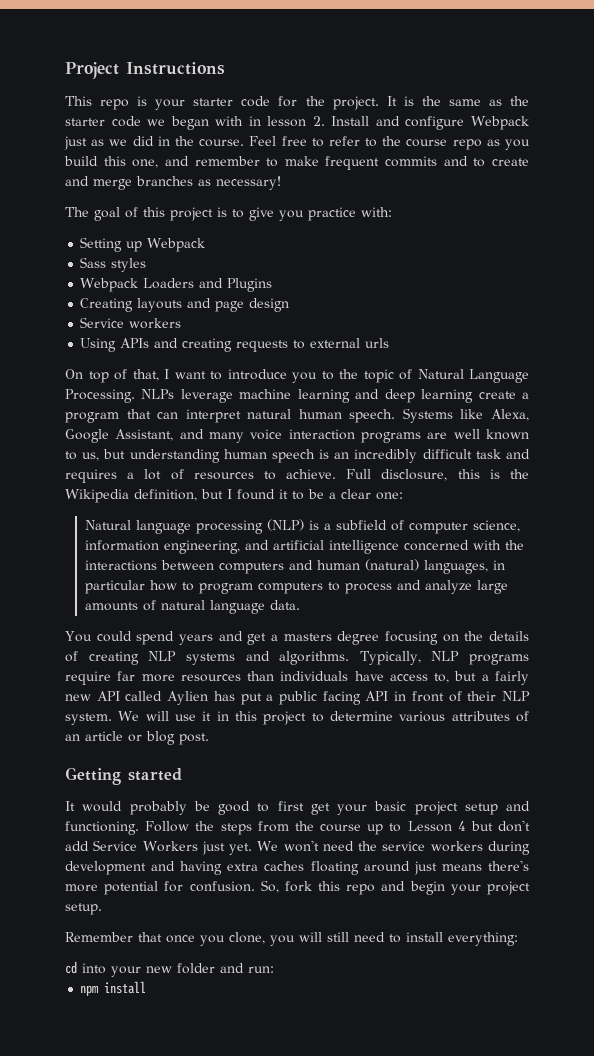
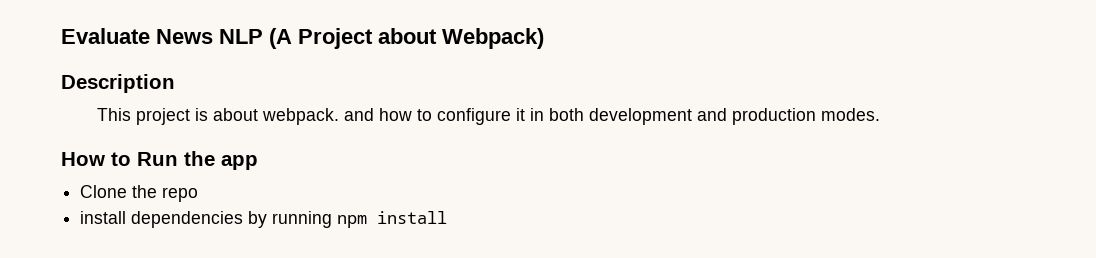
- Project Instructions
- This repo is your starter code for the project. It is the same as the starter code we began with in lesson 2. Install and configure Webpack just as we did in the course. Feel free to refer to the course repo as you build this one, and remember to make frequent commits and to create and merge branches as necessary!
- The goal of this project is to give you practice with:
- Setting up Webpack
- Sass styles
- Webpack Loaders and Plugins
- Creating layouts and page design
- Service workers
- Using APIs and creating requests to external urls
- On top of that, I want to introduce you to the topic of Natural Language Processing. NLPs leverage machine learning and deep learning create a program that can interpret natural human speech. Systems like Alexa, Google Assistant, and many voice interaction programs are well known to us, but understanding human speech is an incredibly difficult task and requires a lot of resources to achieve. Full disclosure, this is the Wikipedia definition, but I found it to be a clear one:
- Natural language processing (NLP) is a subfield of computer science, information engineering, and artificial intelligence concerned with the interactions between computers and human (natural) languages, in particular how to program computers to process and analyze large amounts of natural language data.
- You could spend years and get a masters degree focusing on the details of creating NLP systems and algorithms. Typically, NLP programs require far more resources than individuals have access to, but a fairly new API called Aylien has put a public facing API in front of their NLP system. We will use it in this project to determine various attributes of an article or blog post.
- Getting started
- It would probably be good to first get your basic project setup and functioning. Follow the steps from the course up to Lesson 4 but don't add Service Workers just yet. We won't need the service workers during development and having extra caches floating around just means there's more potential for confusion. So, fork this repo and begin your project setup.
- Remember that once you clone, you will still need to install everything:
- cd into your new folder and run:
- npm install
+ Evaluate News NLP (A Project about Webpack)
+ Description
+ This project is about webpack. and how to configure it in both development and production modes.
+ How to Run the app
+ Clone the repo
+ install dependencies by running npm install

